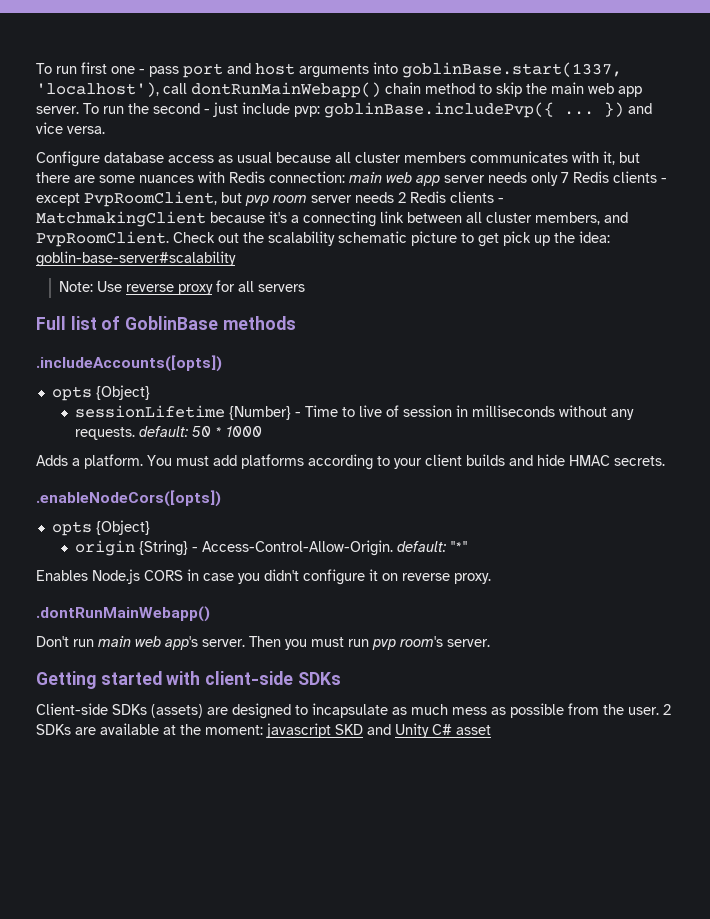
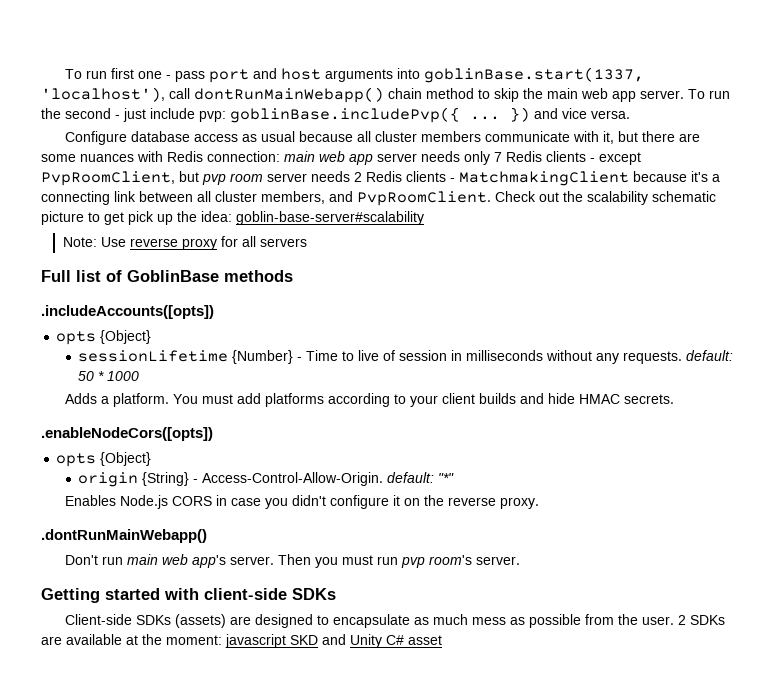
- Configure database access as usual because all cluster members communicates with it, but there are some nuances with Redis connection: main web app server needs only 7 Redis clients - except PvpRoomClient, but pvp room server needs 2 Redis clients - MatchmakingClient because it's a connecting link between all cluster members, and PvpRoomClient.
+ Configure database access as usual because all cluster members communicate with it, but there are some nuances with Redis connection: main web app server needs only 7 Redis clients - except PvpRoomClient, but pvp room server needs 2 Redis clients - MatchmakingClient because it's a connecting link between all cluster members, and PvpRoomClient.
- Enables Node.js CORS in case you didn't configure it on reverse proxy.
+ Enables Node.js CORS in case you didn't configure it on the reverse proxy.
- Client-side SDKs (assets) are designed to incapsulate as much mess as possible from the user.
+ Client-side SDKs (assets) are designed to encapsulate as much mess as possible from the user.

